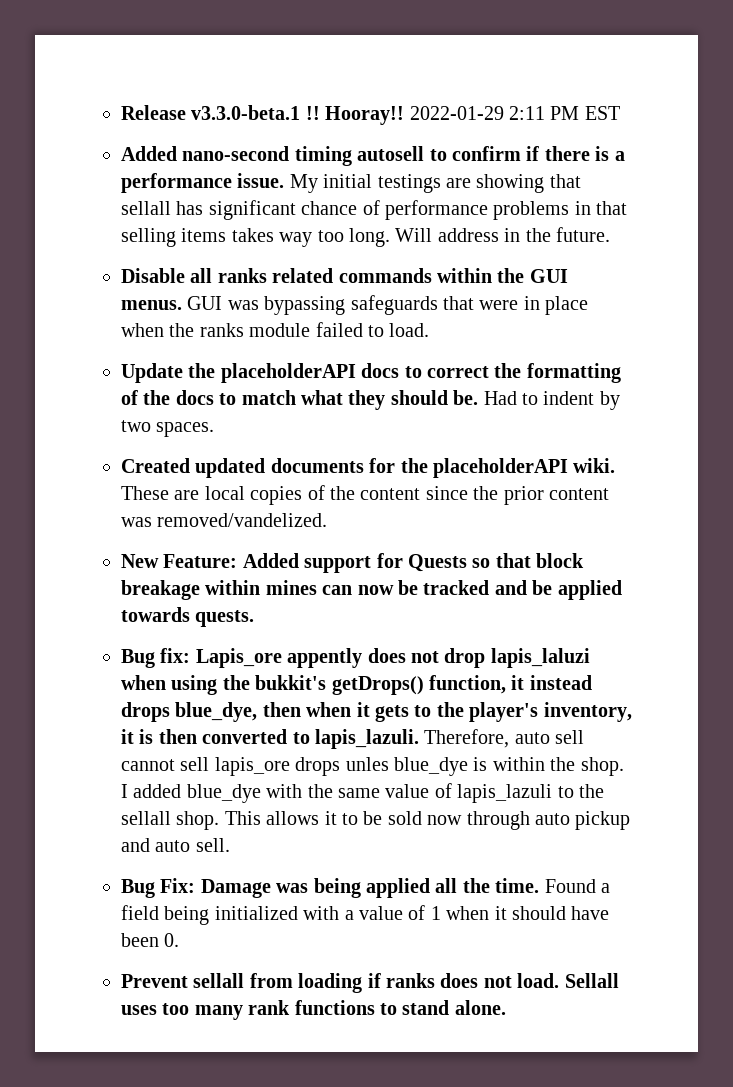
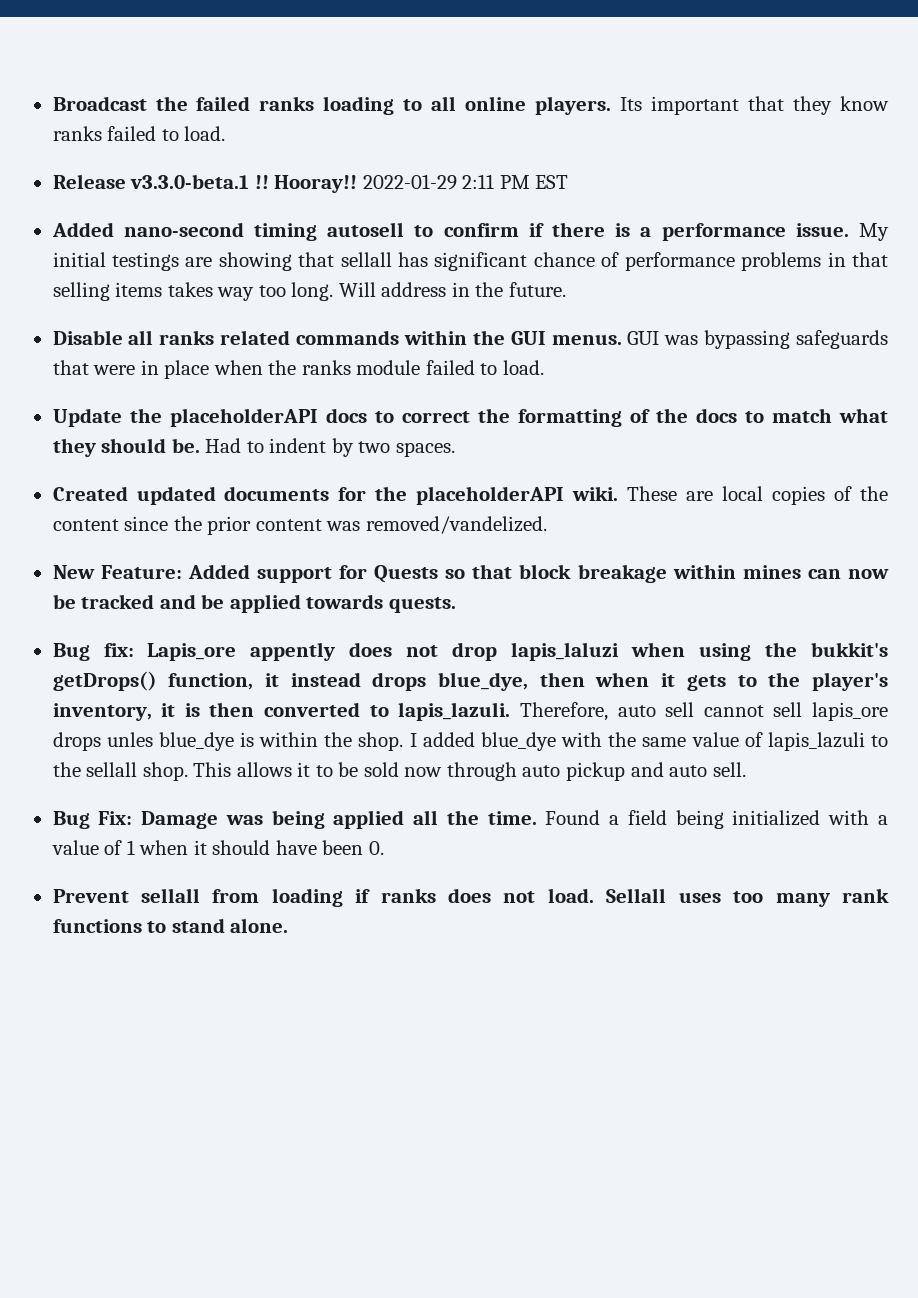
+ Broadcast the failed ranks loading to all online players. Its important that they know ranks failed to load.

